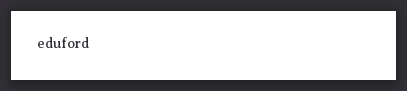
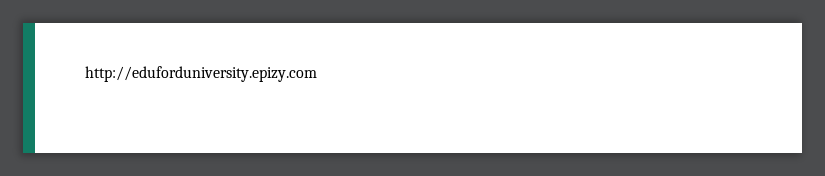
- eduford
+ http://eduforduniversity.epizy.com

